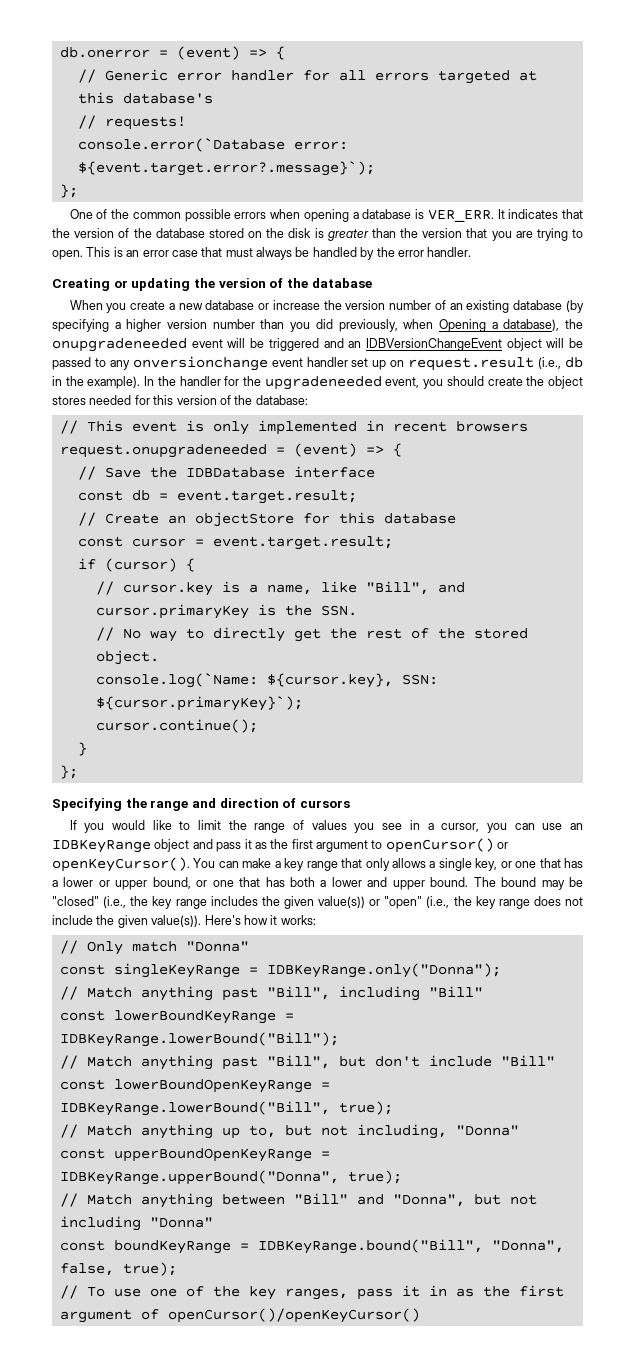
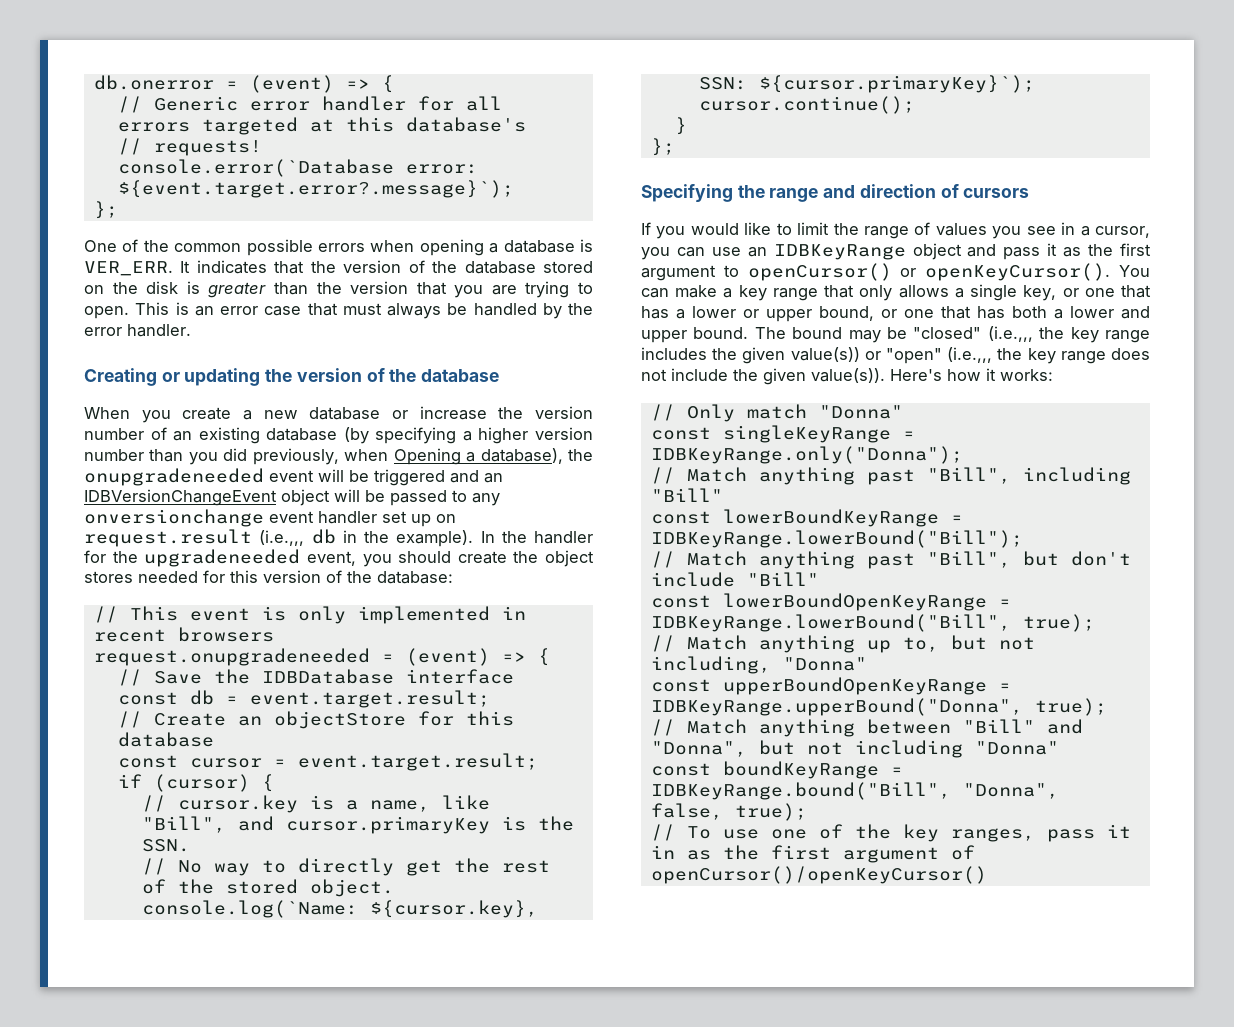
- When you create a new database or increase the version number of an existing database (by specifying a higher version number than you did previously, when Opening a database), the onupgradeneeded event will be triggered and an IDBVersionChangeEvent object will be passed to any onversionchange event handler set up on request.result (i.e., db in the example).
+ When you create a new database or increase the version number of an existing database (by specifying a higher version number than you did previously, when Opening a database), the onupgradeneeded event will be triggered and an IDBVersionChangeEvent object will be passed to any onversionchange event handler set up on request.result (i.e.,,, db in the example).
- The bound may be "closed" (i.e., the key range includes the given value(s)) or "open" (i.e., the key range does not include the given value(s)).
+ The bound may be "closed" (i.e.,,, the key range includes the given value(s)) or "open" (i.e.,,, the key range does not include the given value(s)).

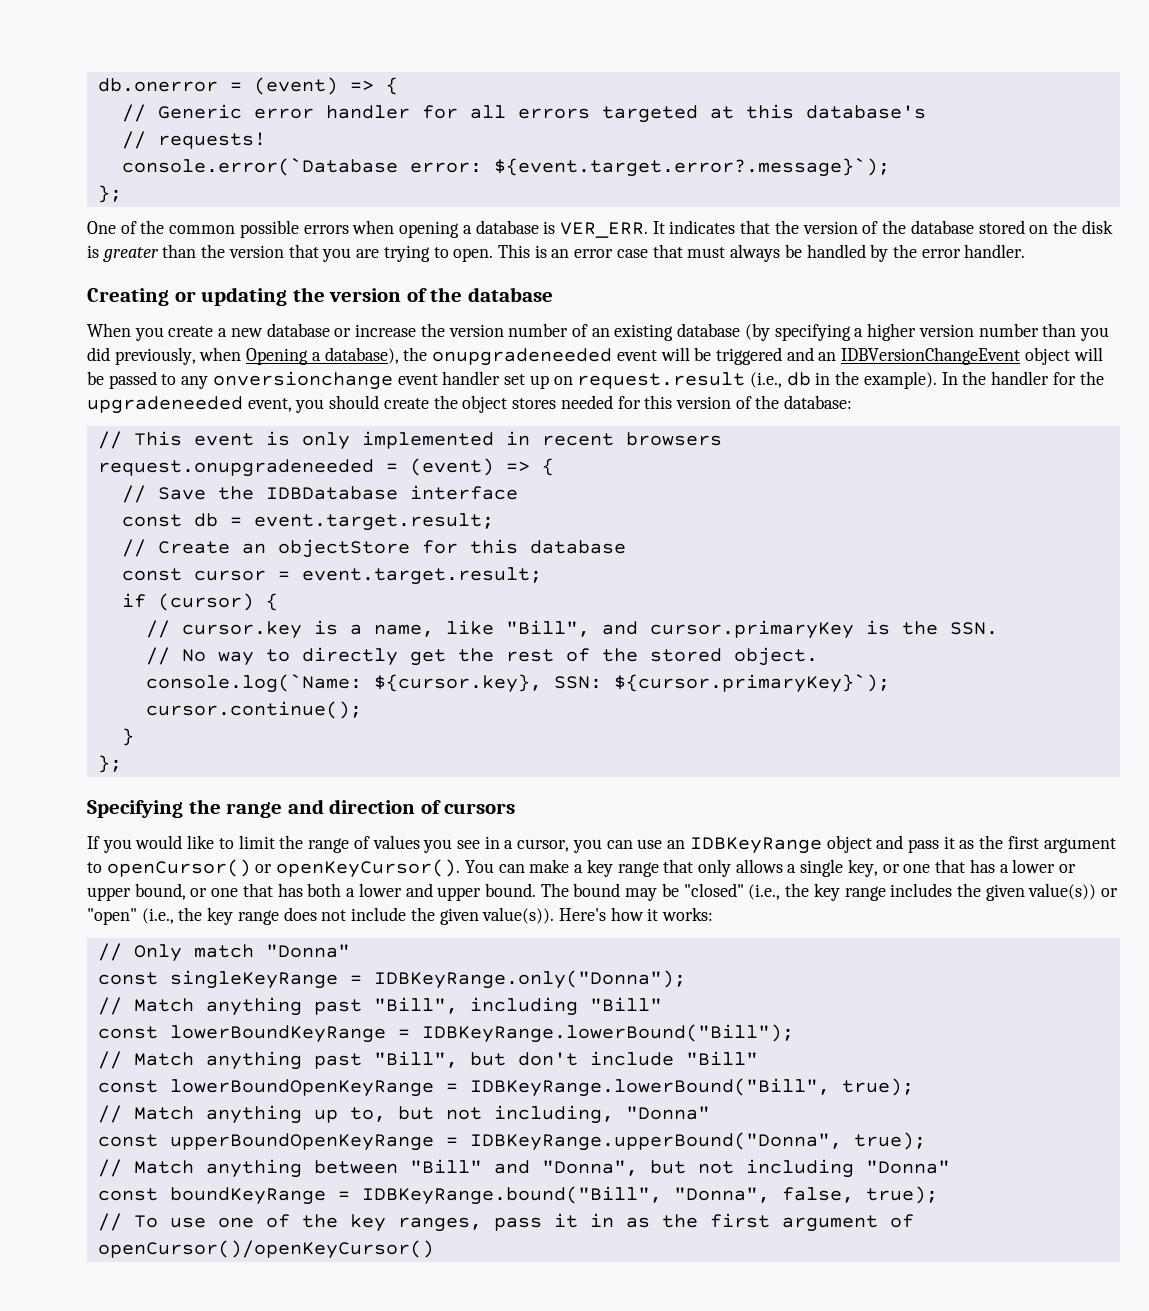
- When you create a new database or increase the version number of an existing database (by specifying a higher version number than you did previously, when Opening a database), the onupgradeneeded event will be triggered and an IDBVersionChangeEvent object will be passed to any onversionchange event handler set up on request.result (i.e.,,, db in the example).
+ When you create a new database or increase the version number of an existing database (by specifying a higher version number than you did previously, when Opening a database), the onupgradeneeded event will be triggered and an IDBVersionChangeEvent object will be passed to any onversionchange event handler set up on request.result (i.e., db in the example).
- The bound may be "closed" (i.e.,,, the key range includes the given value(s)) or "open" (i.e.,,, the key range does not include the given value(s)).
+ The bound may be "closed" (i.e., the key range includes the given value(s)) or "open" (i.e., the key range does not include the given value(s)).

